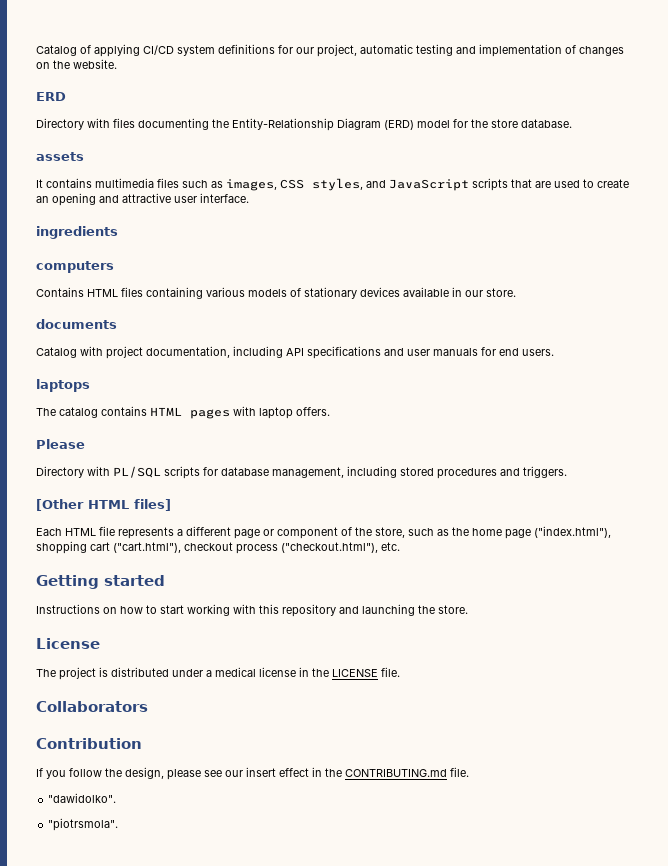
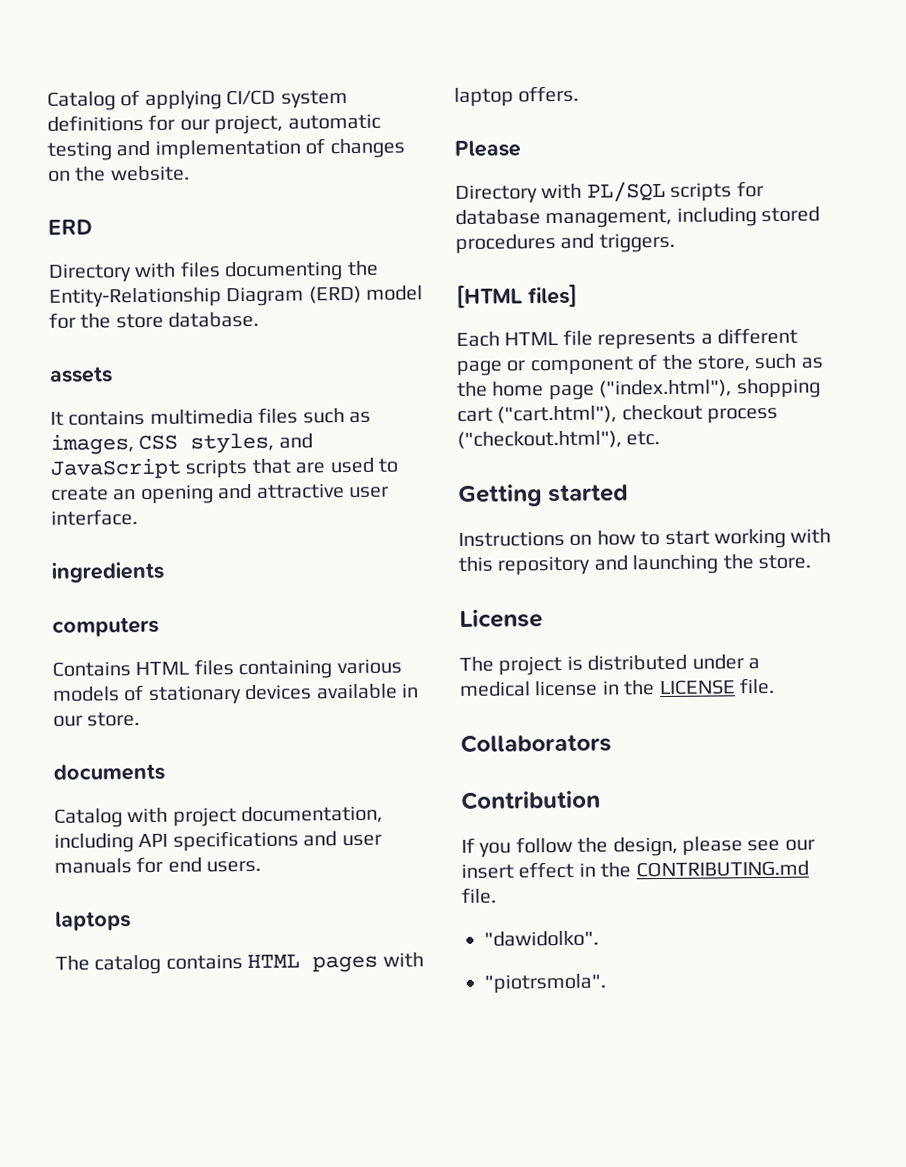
- [Other HTML files]
+ [HTML files]

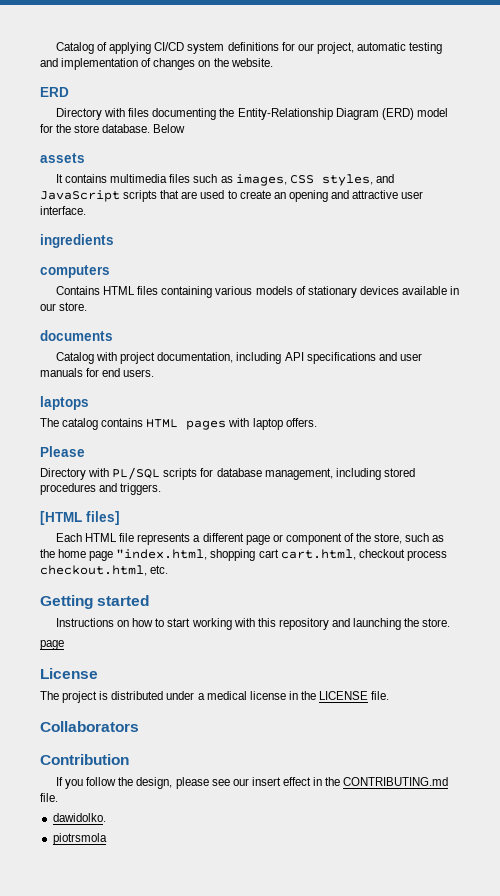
+ Below
- Each HTML file represents a different page or component of the store, such as the home page ("index.html"), shopping cart ("cart.html"), checkout process ("checkout.html"), etc.
+ Each HTML file represents a different page or component of the store, such as the home page "index.html, shopping cart cart.html, checkout process checkout.html, etc.
  Instructions on how to start working with this repository and launching the store.
+ page
- "dawidolko".
- "piotrsmola".
+ dawidolko.
+ piotrsmola

